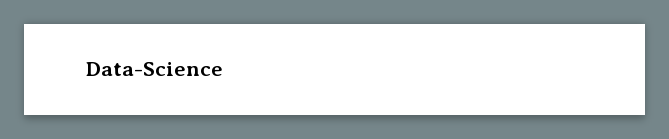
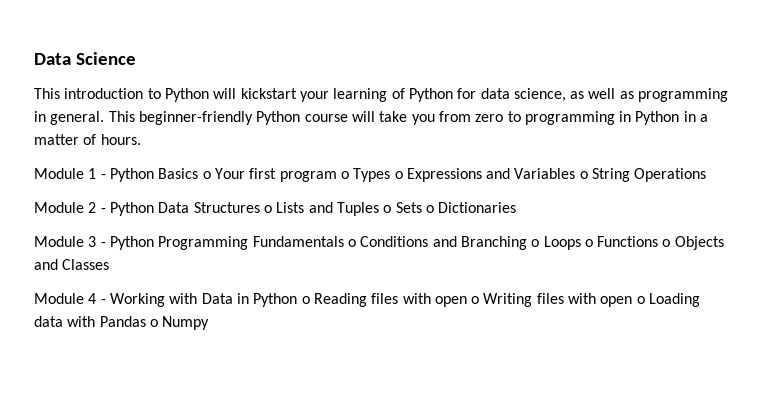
- Data-Science
+ Data Science
+ This introduction to Python will kickstart your learning of Python for data science, as well as programming in general. This beginner-friendly Python course will take you from zero to programming in Python in a matter of hours.
+ Module 1 - Python Basics o Your first program o Types o Expressions and Variables o String Operations
+ Module 2 - Python Data Structures o Lists and Tuples o Sets o Dictionaries
+ Module 3 - Python Programming Fundamentals o Conditions and Branching o Loops o Functions o Objects and Classes
+ Module 4 - Working with Data in Python o Reading files with open o Writing files with open o Loading data with Pandas o Numpy

